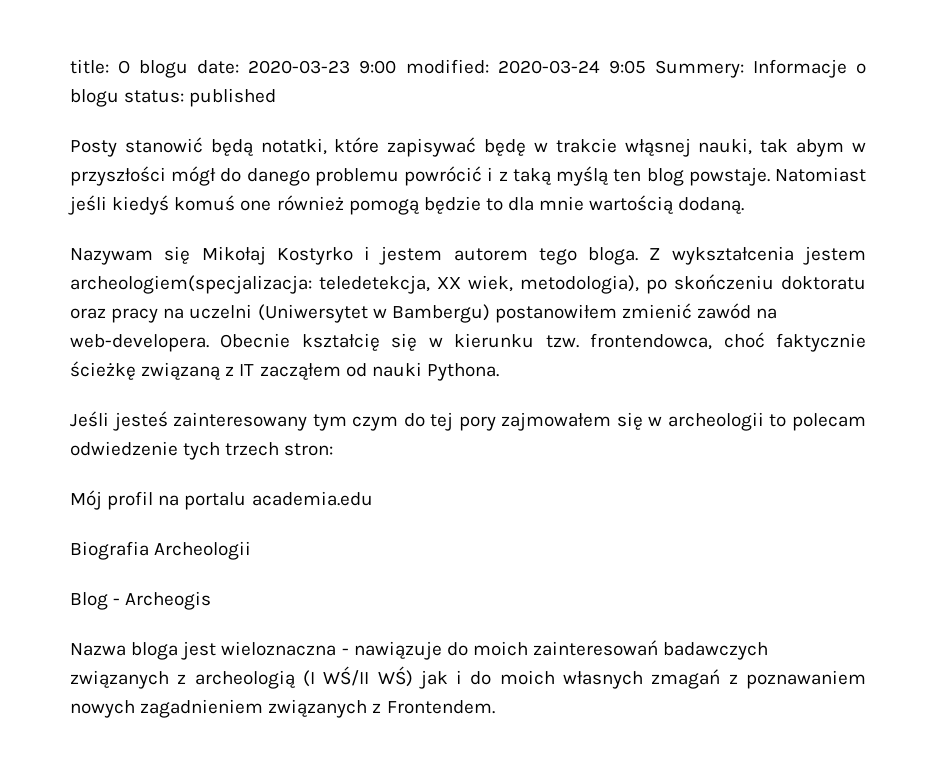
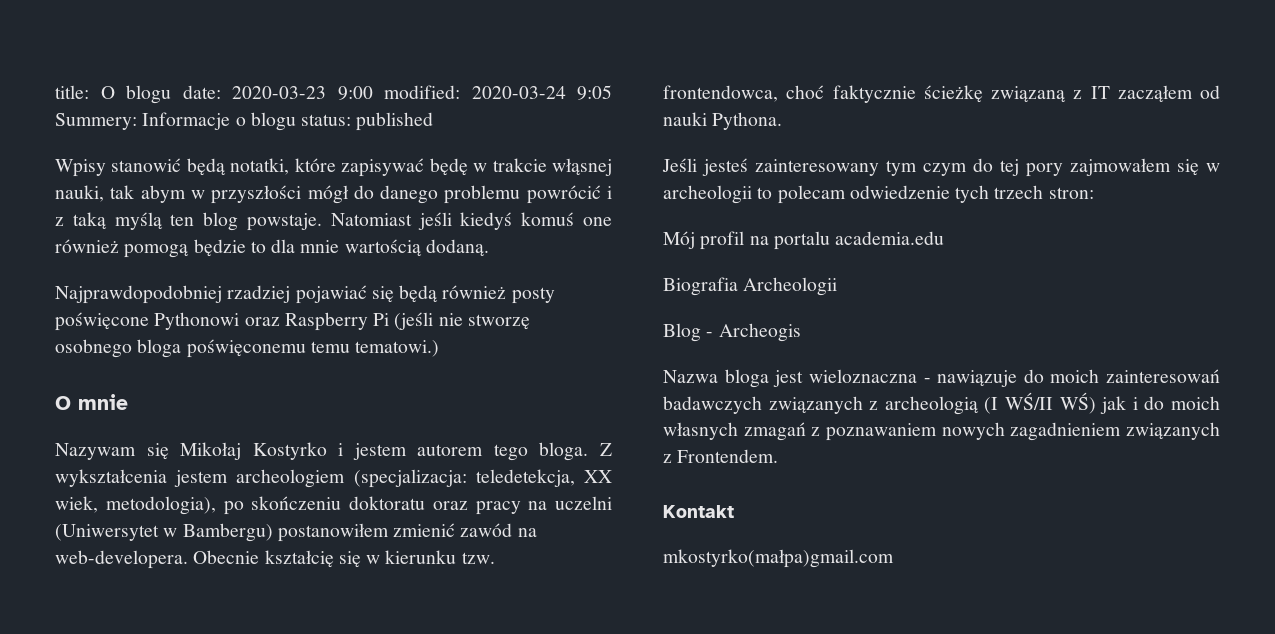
- Posty stanowić będą notatki, które zapisywać będę w trakcie włąsnej nauki, tak abym w przyszłości mógł do danego problemu powrócić i z taką myślą ten blog powstaje.
+ Wpisy stanowić będą notatki, które zapisywać będę w trakcie włąsnej nauki, tak abym w przyszłości mógł do danego problemu powrócić i z taką myślą ten blog powstaje.
+ Najprawdopodobniej rzadziej pojawiać się będą również posty poświęcone Pythonowi oraz Raspberry Pi (jeśli nie stworzę osobnego bloga poświęconemu temu tematowi.)
+ O mnie
- Z wykształcenia jestem archeologiem(specjalizacja: teledetekcja, XX wiek, metodologia), po skończeniu doktoratu oraz pracy na uczelni (Uniwersytet w Bambergu) postanowiłem zmienić zawód na web-developera.
+ Z wykształcenia jestem archeologiem (specjalizacja: teledetekcja, XX wiek, metodologia), po skończeniu doktoratu oraz pracy na uczelni (Uniwersytet w Bambergu) postanowiłem zmienić zawód na web-developera.
+ Kontakt
+ mkostyrko(małpa)gmail.com

